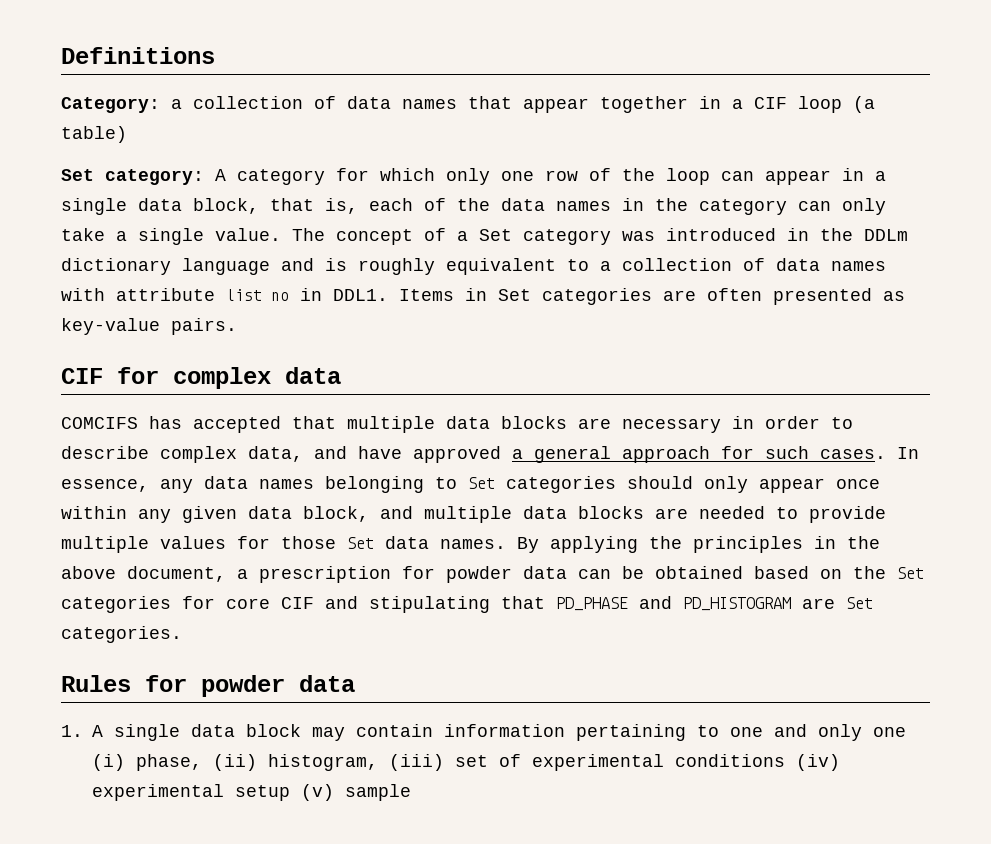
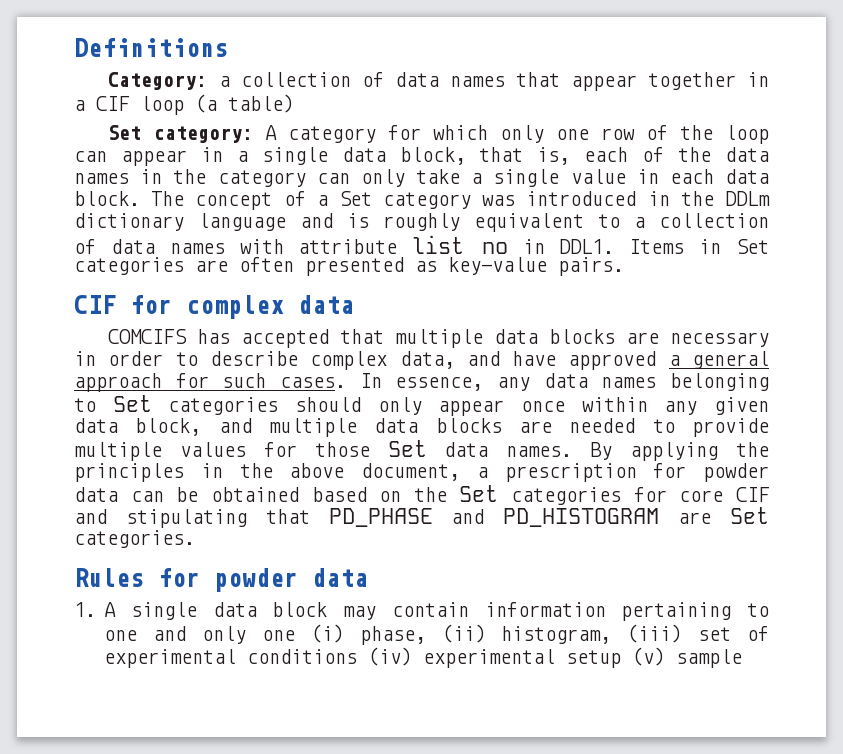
- Set category: A category for which only one row of the loop can appear in a single data block, that is, each of the data names in the category can only take a single value.
+ Set category: A category for which only one row of the loop can appear in a single data block, that is, each of the data names in the category can only take a single value in each data block.

